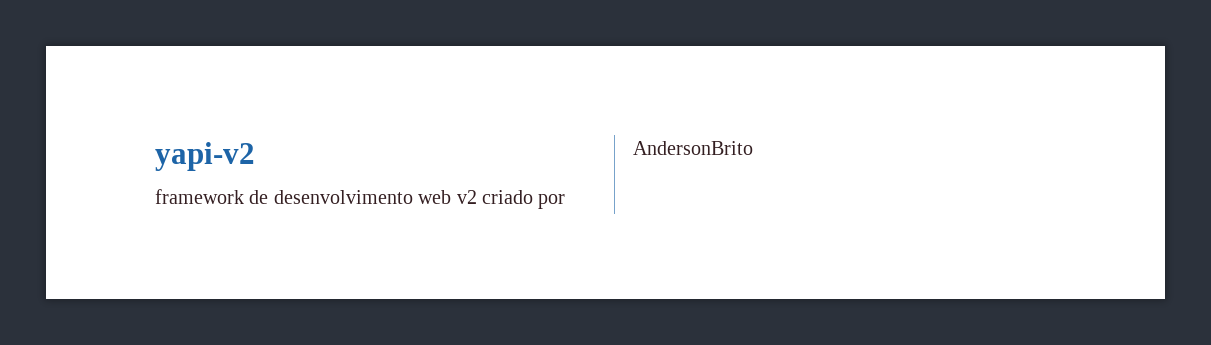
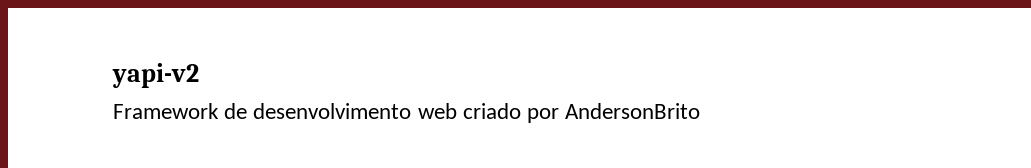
- framework de desenvolvimento web v2 criado por AndersonBrito
+ Framework de desenvolvimento web criado por AndersonBrito

